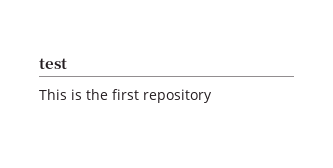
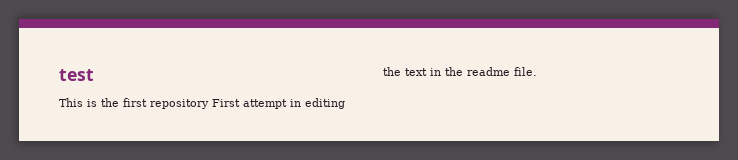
- This is the first repository
+ This is the first repository First attempt in editing the text in the readme file.

